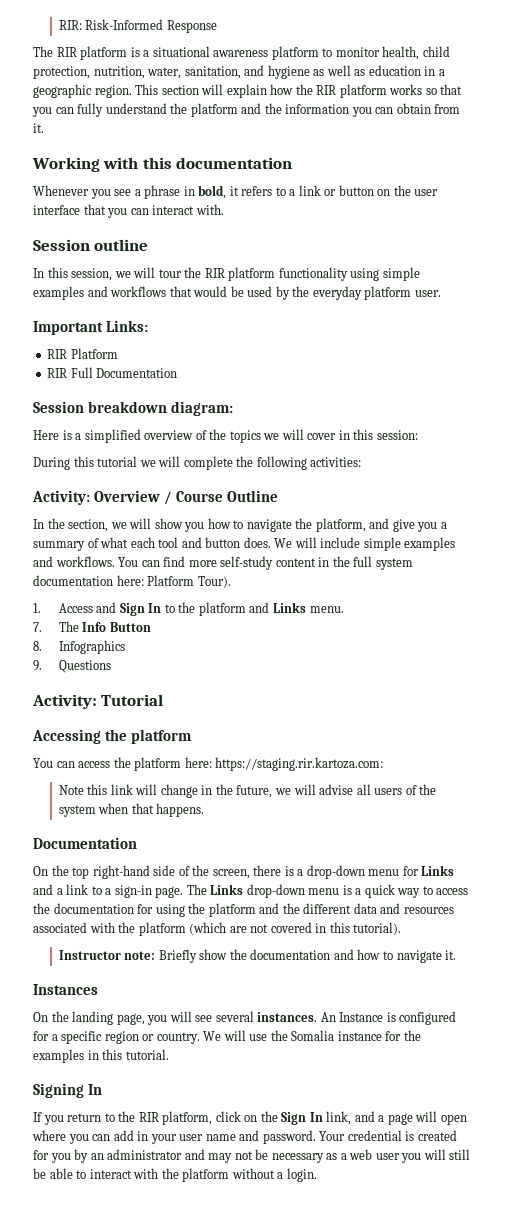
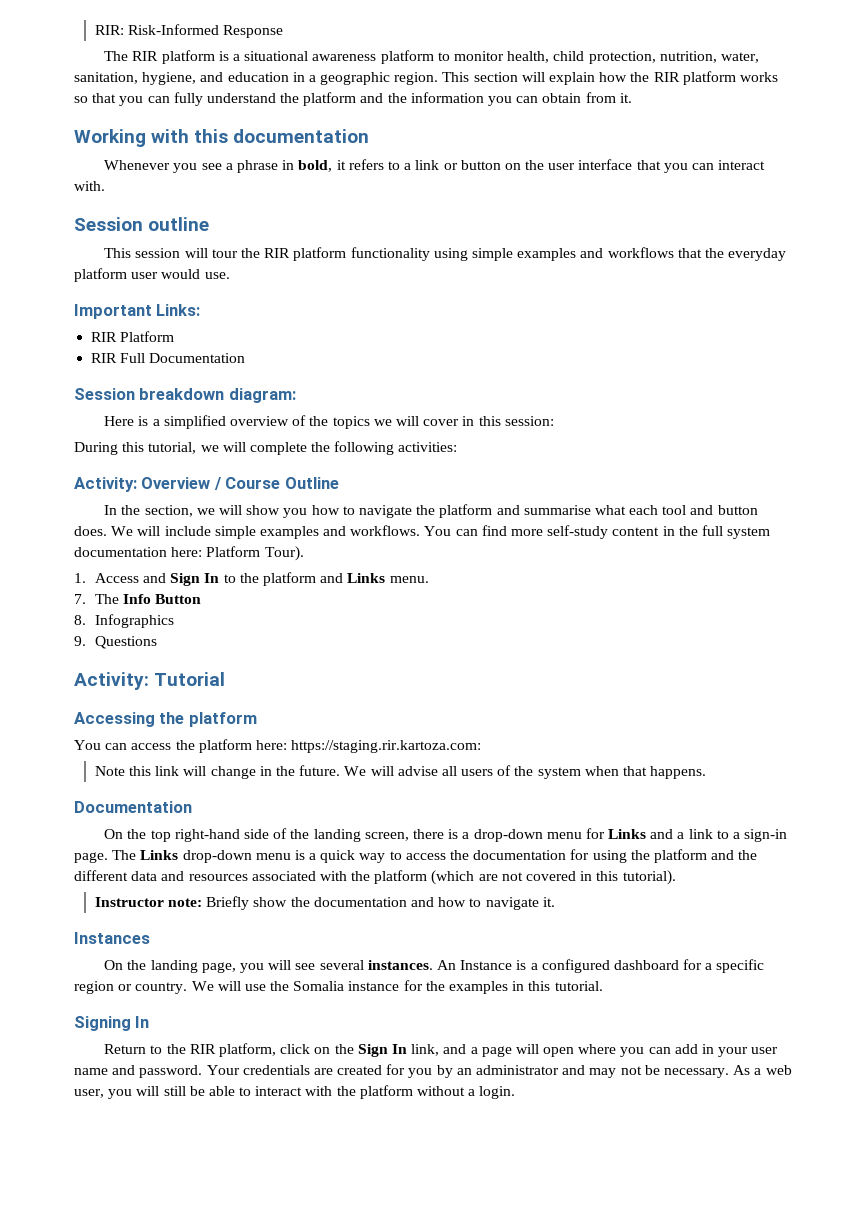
- The RIR platform is a situational awareness platform to monitor health, child protection, nutrition, water, sanitation, and hygiene as well as education in a geographic region.
+ The RIR platform is a situational awareness platform to monitor health, child protection, nutrition, water, sanitation, hygiene, and education in a geographic region.
- In this session, we will tour the RIR platform functionality using simple examples and workflows that would be used by the everyday platform user.
+ This session will tour the RIR platform functionality using simple examples and workflows that the everyday platform user would use.
- During this tutorial we will complete the following activities:
+ During this tutorial, we will complete the following activities:
- In the section, we will show you how to navigate the platform, and give you a summary of what each tool and button does.
+ In the section, we will show you how to navigate the platform and summarise what each tool and button does.
- Note this link will change in the future, we will advise all users of the system when that happens.
+ Note this link will change in the future. We will advise all users of the system when that happens.
- On the top right-hand side of the screen, there is a drop-down menu for Links and a link to a sign-in page.
+ On the top right-hand side of the landing screen, there is a drop-down menu for Links and a link to a sign-in page.
- An Instance is configured for a specific region or country.
+ An Instance is a configured dashboard for a specific region or country.
- If you return to the RIR platform, click on the Sign In link, and a page will open where you can add in your user name and password.
+ Return to the RIR platform, click on the Sign In link, and a page will open where you can add in your user name and password.
- Your credential is created for you by an administrator and may not be necessary as a web user you will still be able to interact with the platform without a login.
+ Your credentials are created for you by an administrator and may not be necessary. As a web user, you will still be able to interact with the platform without a login.

